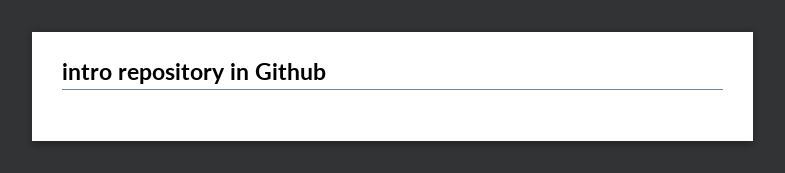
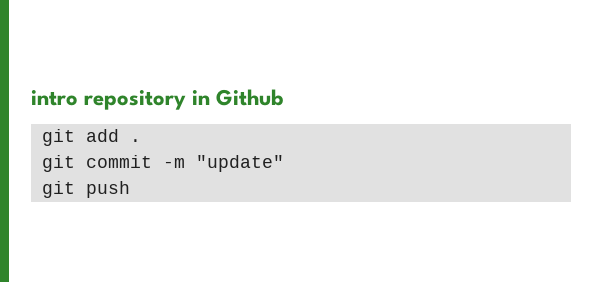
+ git add .
+ git commit -m "update"
+ git push

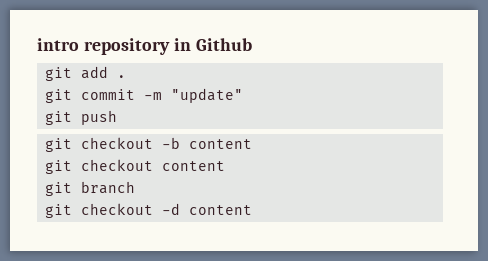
+ git checkout -b content
+ git checkout content
+ git branch
+ git checkout -d content

